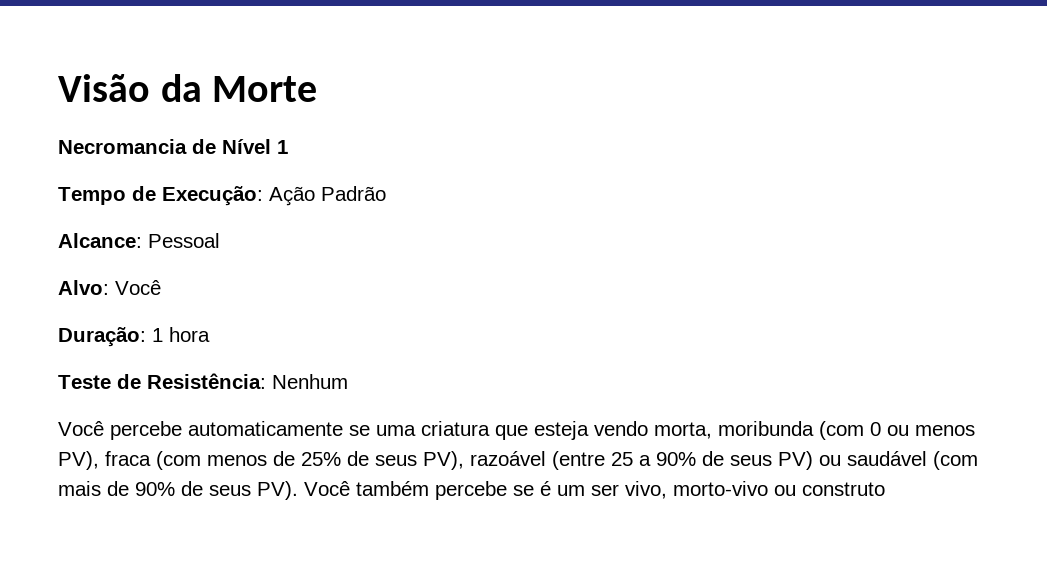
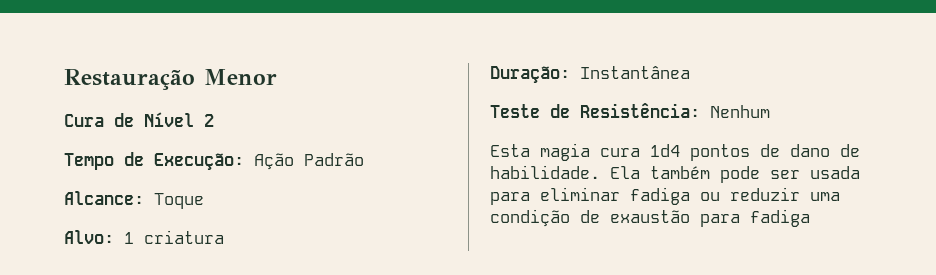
- Visão da Morte
- Necromancia de Nível 1
+ Restauração Menor
+ Cura de Nível 2
- Alcance: Pessoal
+ Alcance: Toque
- Alvo: Você
+ Alvo: 1 criatura
- Duração: 1 hora
+ Duração: Instantânea
- Você percebe automaticamente se uma criatura que esteja vendo morta, moribunda (com 0 ou menos PV), fraca (com menos de 25% de seus PV), razoável (entre 25 a 90% de seus PV) ou saudável (com mais de 90% de seus PV). Você também percebe se é um ser vivo, morto-vivo ou construto
+ Esta magia cura 1d4 pontos de dano de habilidade. Ela também pode ser usada para eliminar fadiga ou reduzir uma condição de exaustão para fadiga

